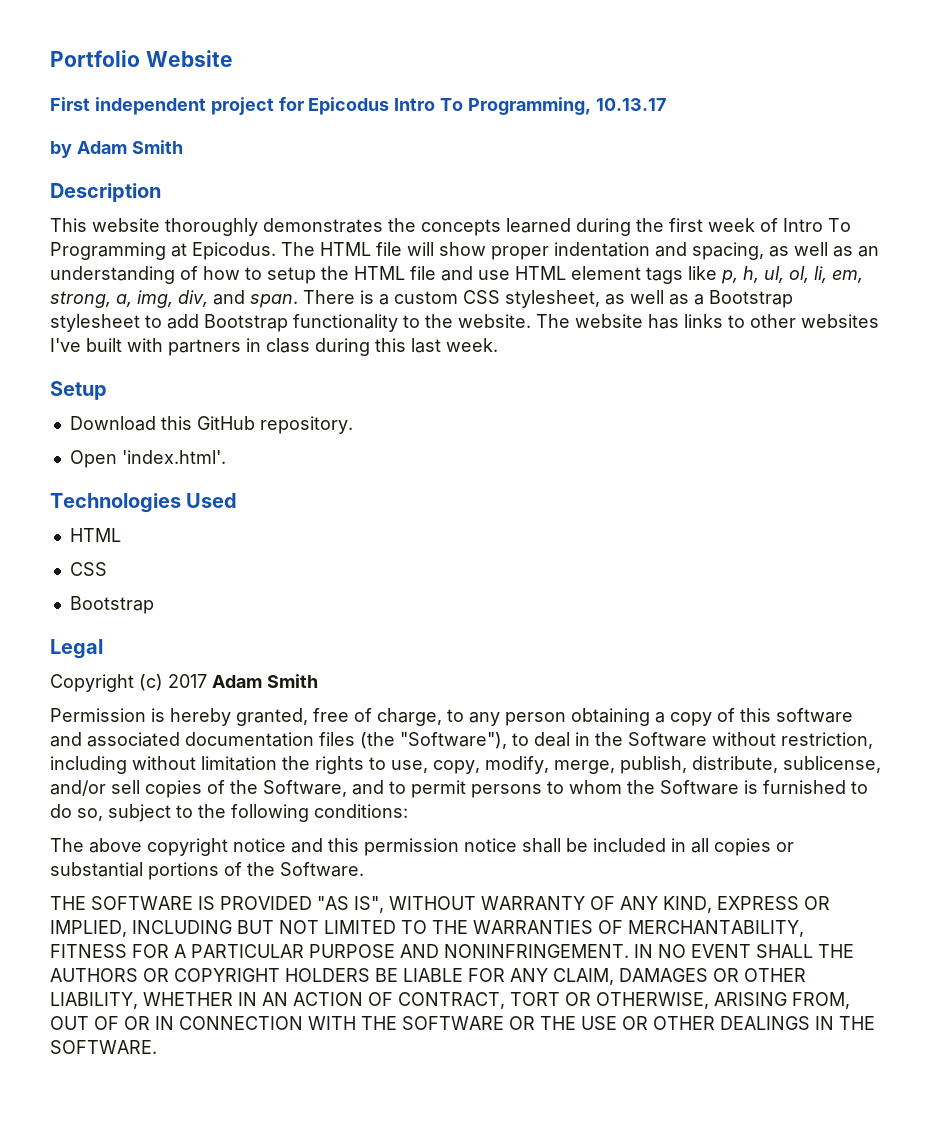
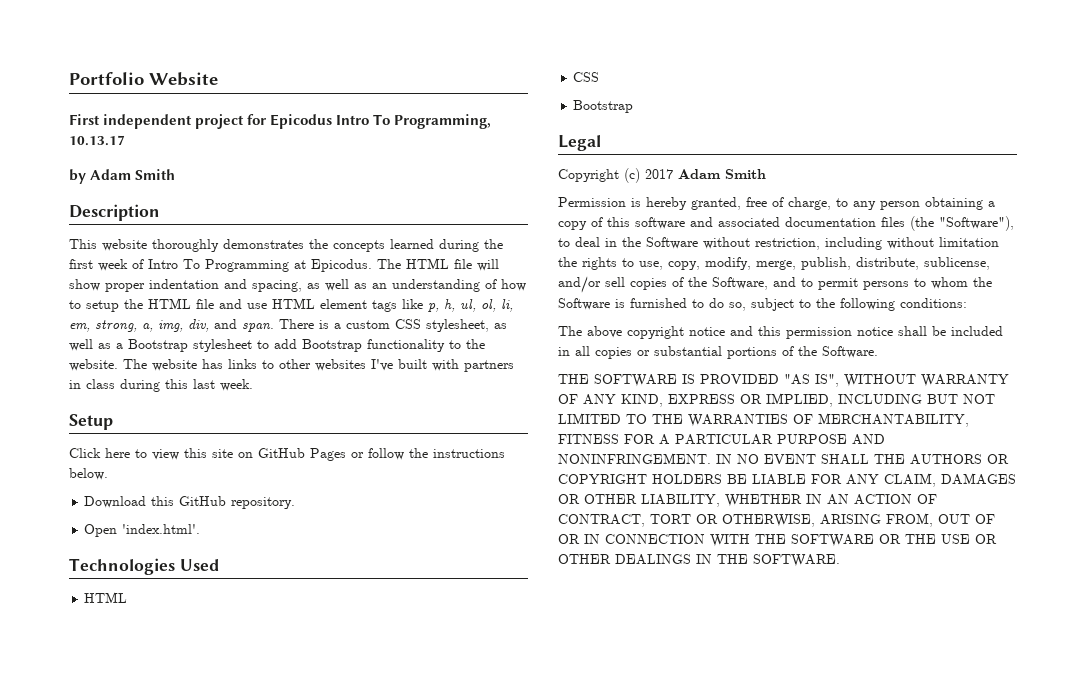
+ Click here to view this site on GitHub Pages or follow the instructions below.

